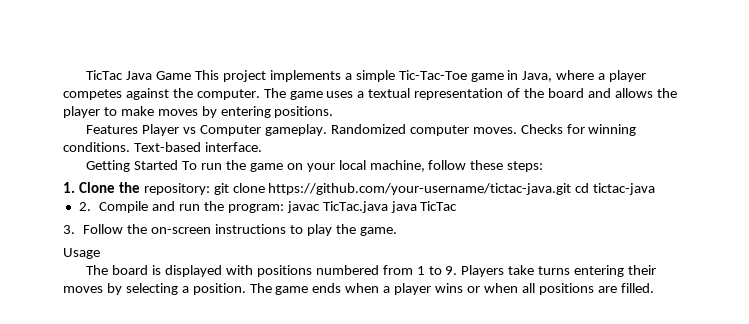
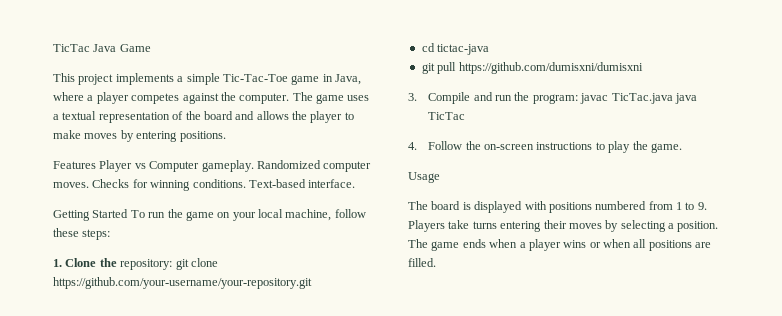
- TicTac Java Game This project implements a simple Tic-Tac-Toe game in Java, where a player competes against the computer.
+ TicTac Java Game
+ This project implements a simple Tic-Tac-Toe game in Java, where a player competes against the computer.
- 1. Clone the repository: git clone https://github.com/your-username/tictac-java.git cd tictac-java
+ 1. Clone the repository: git clone https://github.com/your-username/your-repository.git
+ cd tictac-java
- 2. Compile and run the program: javac TicTac.java java TicTac
+ git pull https://github.com/dumisxni/dumisxni
+ 3. Compile and run the program: javac TicTac.java java TicTac
- 3. Follow the on-screen instructions to play the game.
+ 4. Follow the on-screen instructions to play the game.

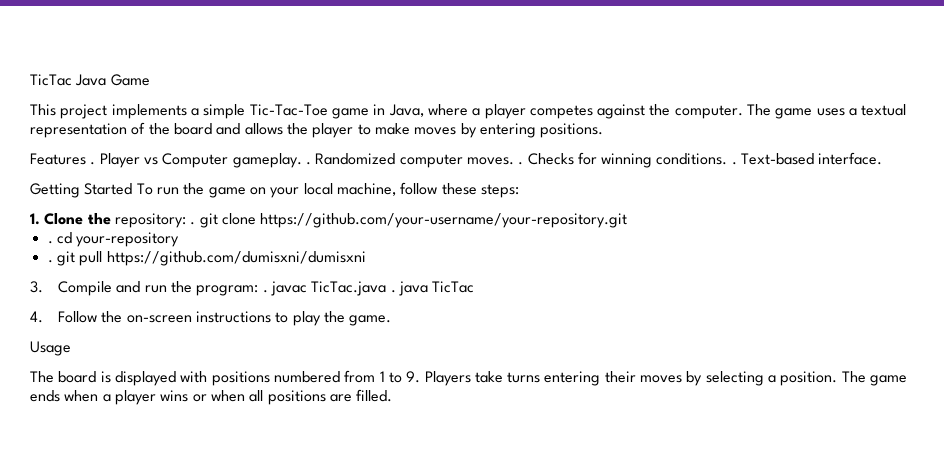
- Features Player vs Computer gameplay.
+ Features . Player vs Computer gameplay. .
- Randomized computer moves.
+ Randomized computer moves. .
- Checks for winning conditions.
+ Checks for winning conditions. .
- 1. Clone the repository: git clone https://github.com/your-username/your-repository.git
+ 1. Clone the repository: . git clone https://github.com/your-username/your-repository.git
- cd tictac-java
- git pull https://github.com/dumisxni/dumisxni
+ . cd your-repository
+ . git pull https://github.com/dumisxni/dumisxni
- 3. Compile and run the program: javac TicTac.java java TicTac
+ 3. Compile and run the program: . javac TicTac.java . java TicTac

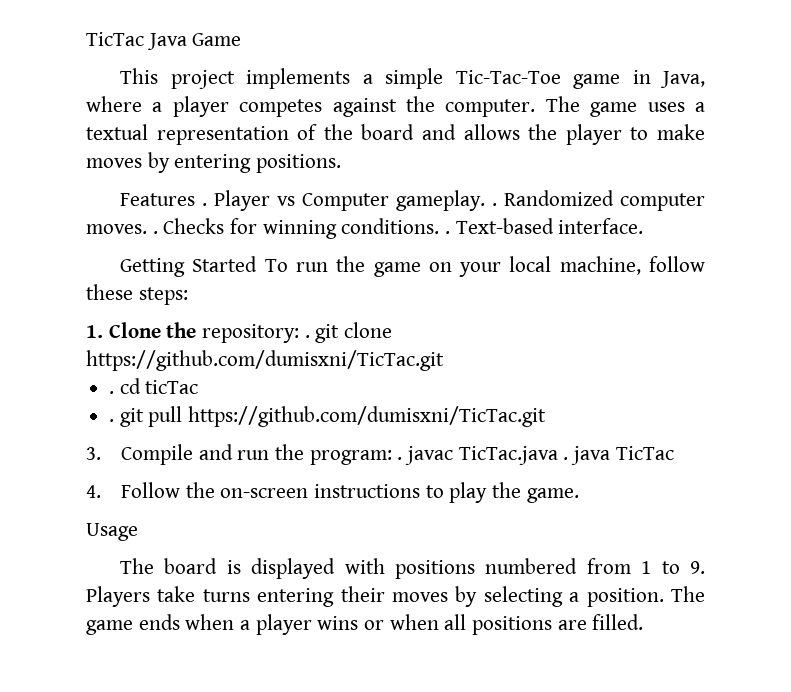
- 1. Clone the repository: . git clone https://github.com/your-username/your-repository.git
+ 1. Clone the repository: . git clone https://github.com/dumisxni/TicTac.git
- . cd your-repository
+ . cd ticTac
- . git pull https://github.com/dumisxni/dumisxni
+ . git pull https://github.com/dumisxni/TicTac.git

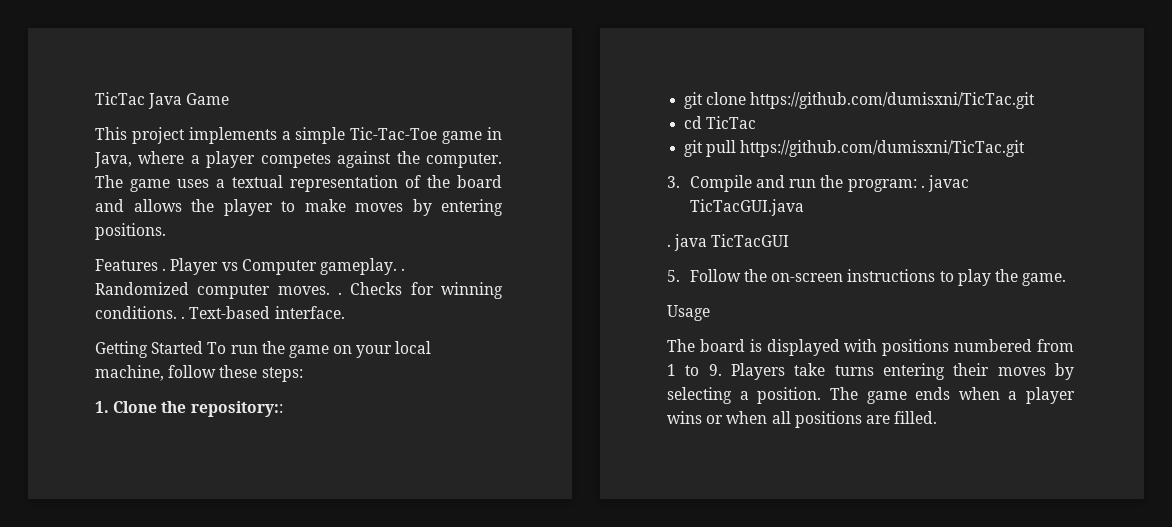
- 1. Clone the repository: . git clone https://github.com/dumisxni/TicTac.git
+ 1. Clone the repository::
+ git clone https://github.com/dumisxni/TicTac.git
- . cd ticTac
- . git pull https://github.com/dumisxni/TicTac.git
+ cd TicTac
+ git pull https://github.com/dumisxni/TicTac.git
- 3. Compile and run the program: . javac TicTac.java . java TicTac
- 4. Follow the on-screen instructions to play the game.
+ 3. Compile and run the program: . javac TicTacGUI.java
+ . java TicTacGUI
+ 5. Follow the on-screen instructions to play the game.

